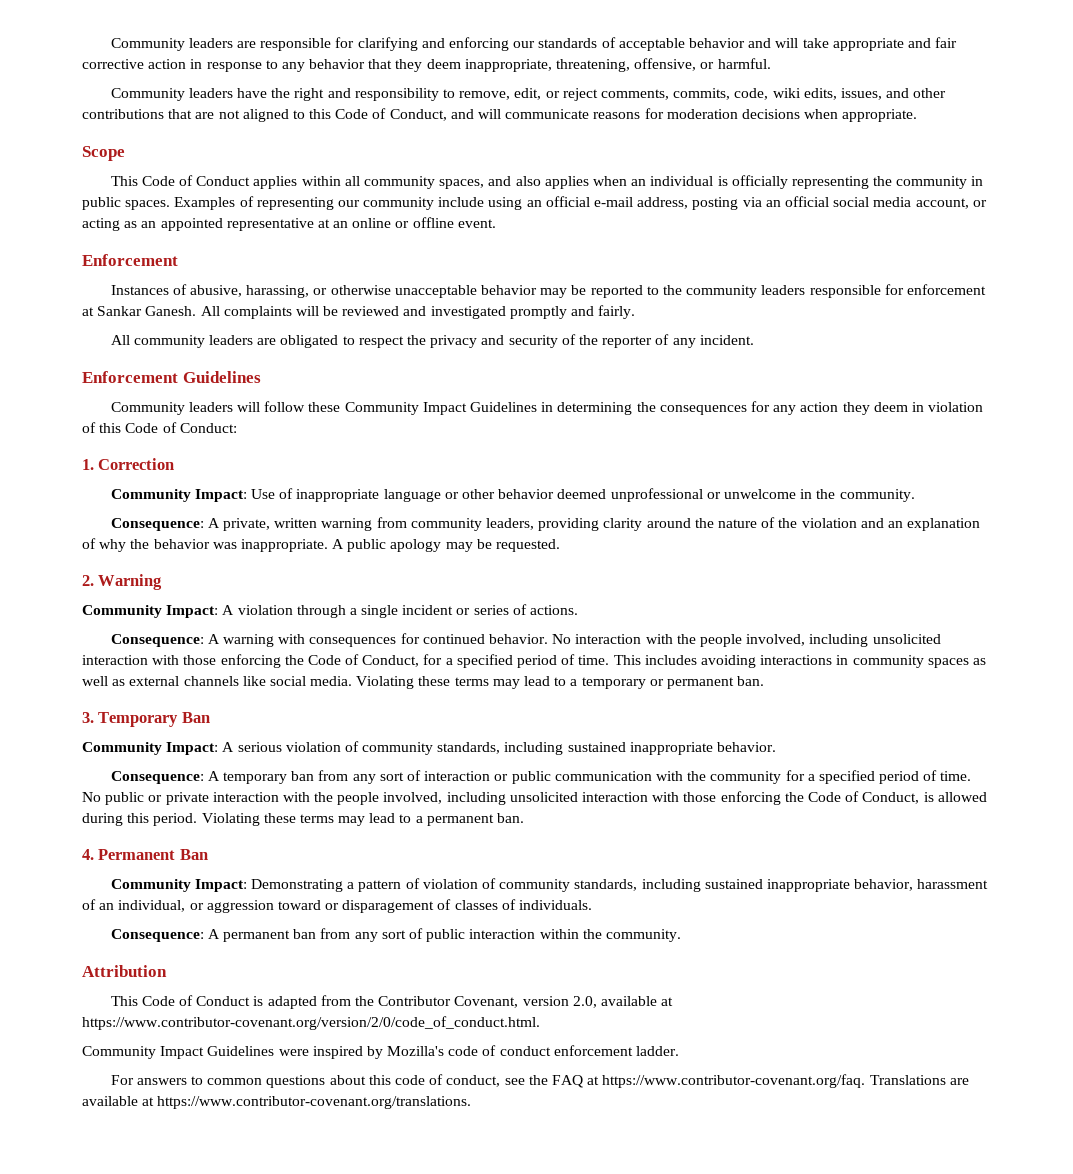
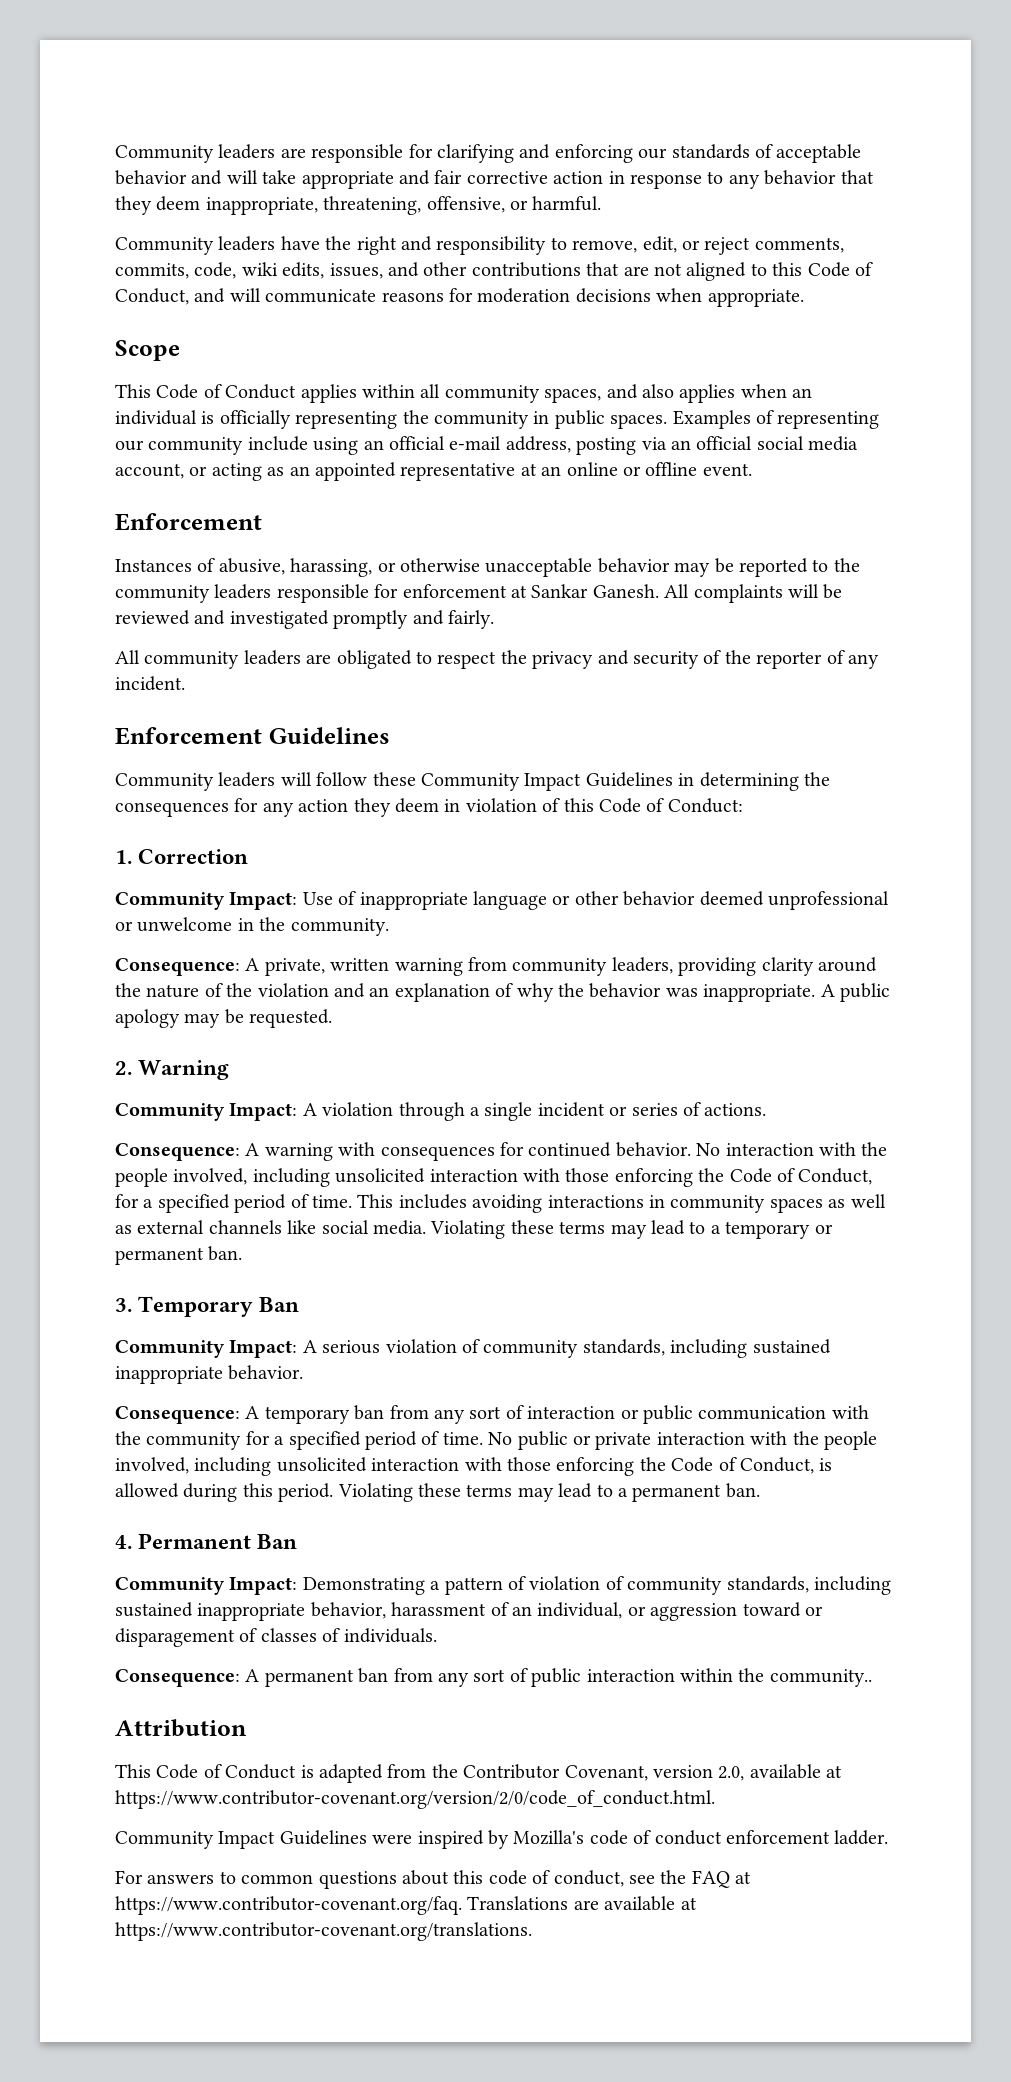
- Consequence: A permanent ban from any sort of public interaction within the community.
+ Consequence: A permanent ban from any sort of public interaction within the community..

